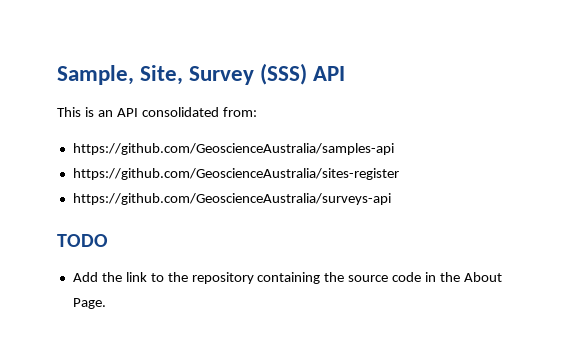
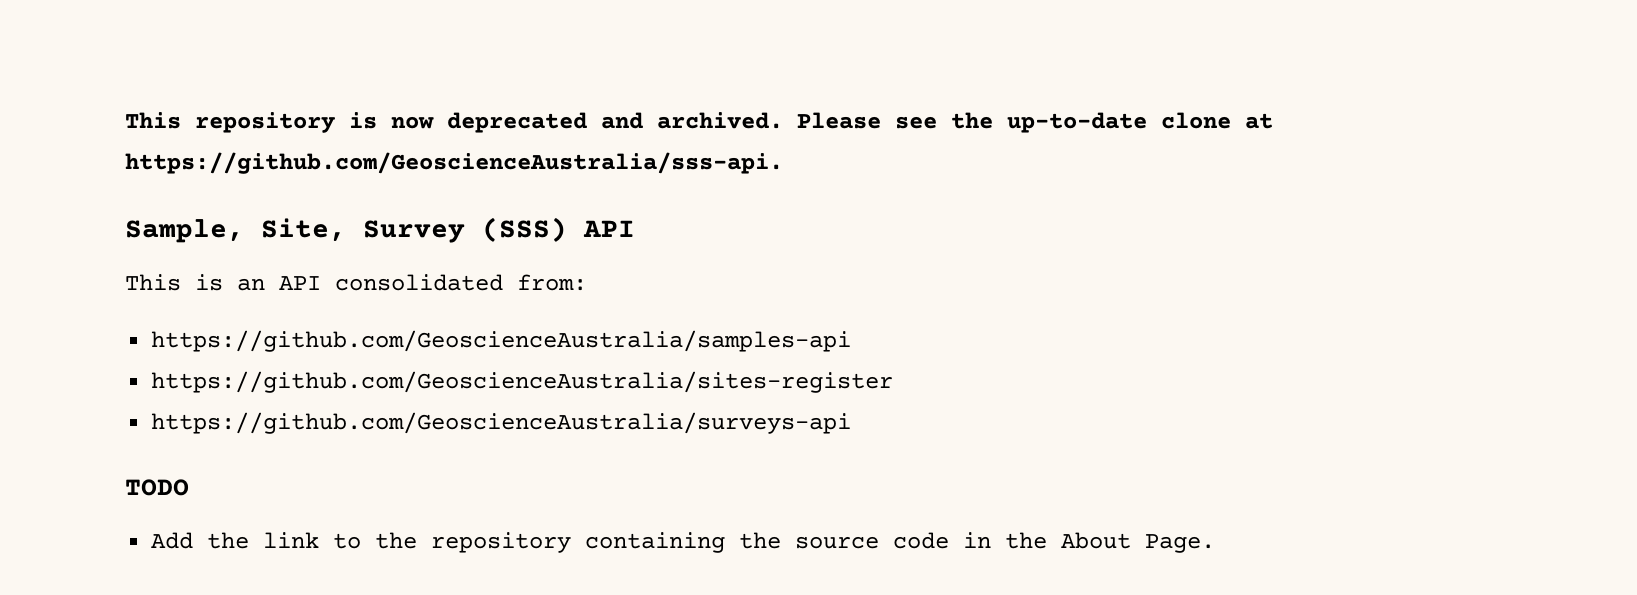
+ This repository is now deprecated and archived. Please see the up-to-date clone at https://github.com/GeoscienceAustralia/sss-api.

